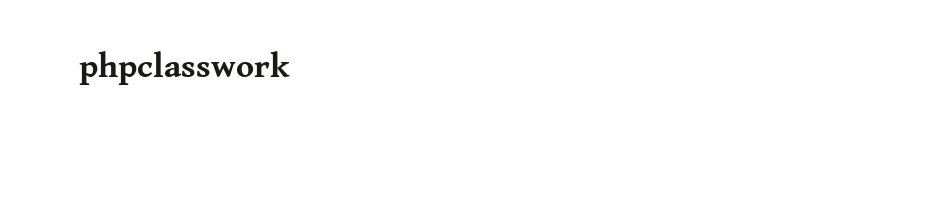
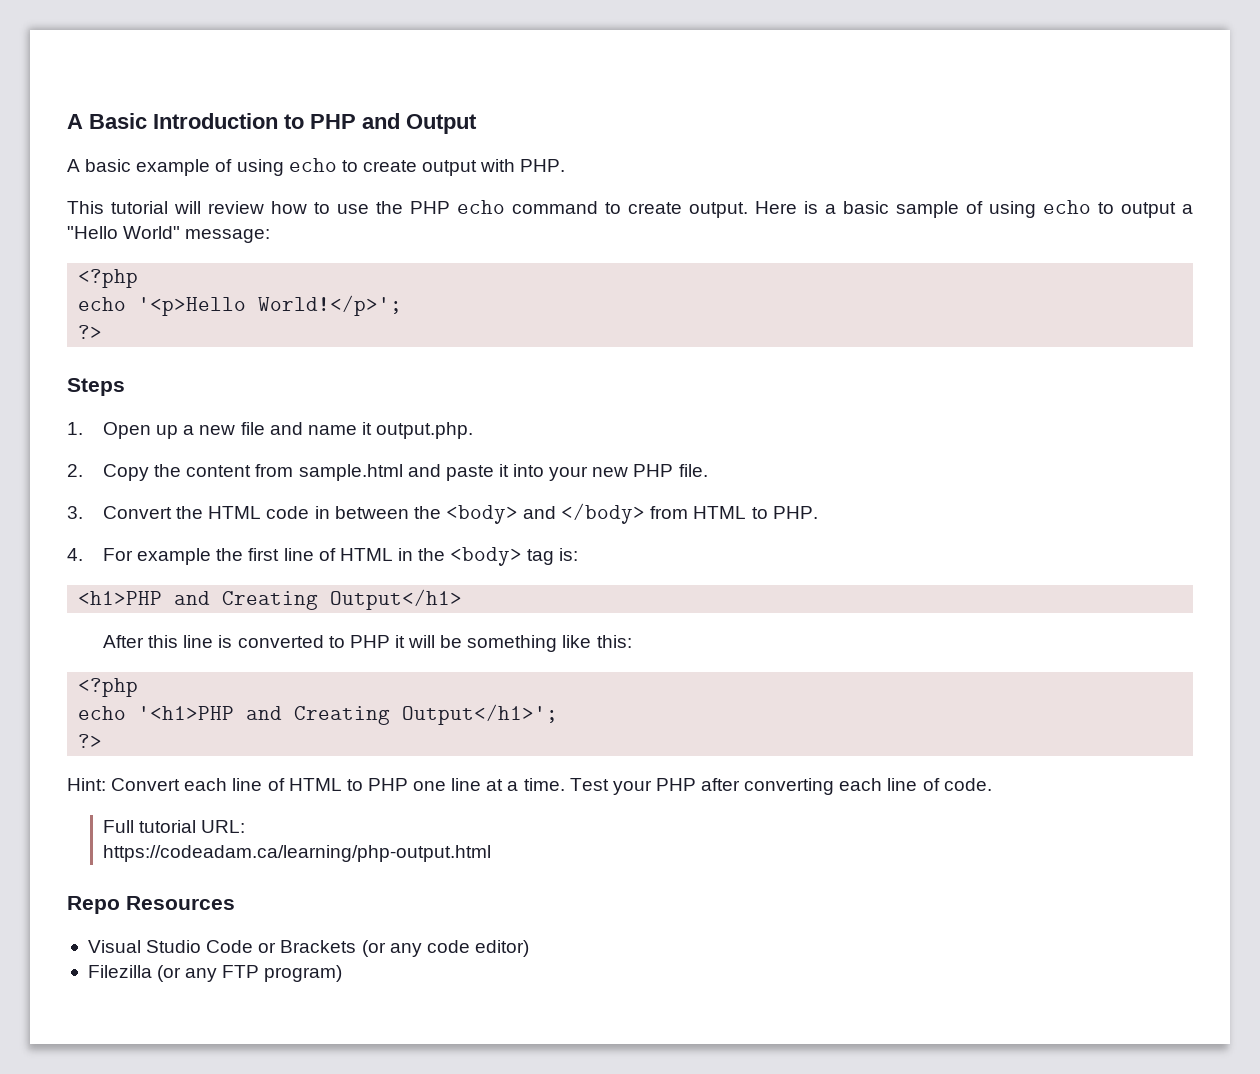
- phpclasswork
+ A Basic Introduction to PHP and Output
+ A basic example of using echo to create output with PHP.
+ This tutorial will review how to use the PHP echo command to create output. Here is a basic sample of using echo to output a "Hello World" message:
+ <?php
+ echo '<p>Hello World!</p>';
+ ?>
+ Steps
+ 1. Open up a new file and name it output.php.
+ 2. Copy the content from sample.html and paste it into your new PHP file.
+ 3. Convert the HTML code in between the <body> and </body> from HTML to PHP.
+ 4. For example the first line of HTML in the <body> tag is:
+ <h1>PHP and Creating Output</h1>
+ After this line is converted to PHP it will be something like this:
+ <?php
+ echo '<h1>PHP and Creating Output</h1>';
+ ?>
+ Hint: Convert each line of HTML to PHP one line at a time. Test your PHP after converting each line of code.
+ Full tutorial URL:
+ https://codeadam.ca/learning/php-output.html
+ Repo Resources
+ Visual Studio Code or Brackets (or any code editor)
+ Filezilla (or any FTP program)

